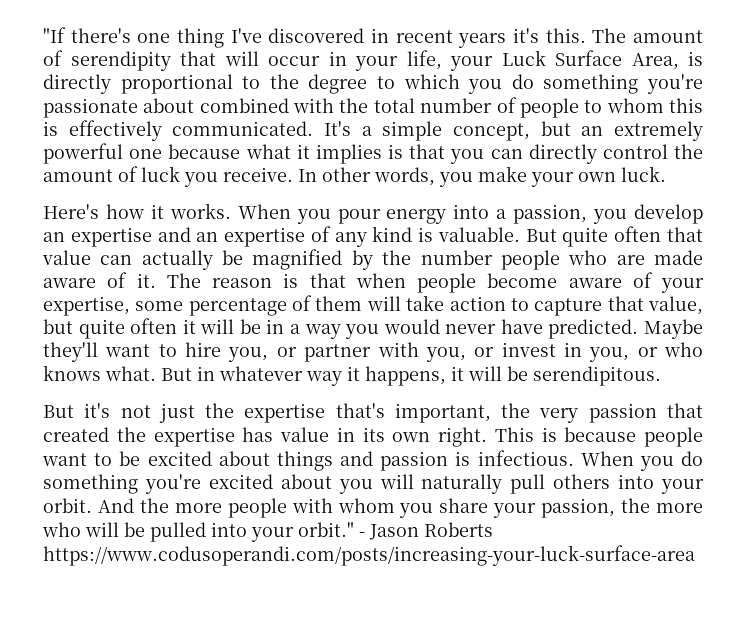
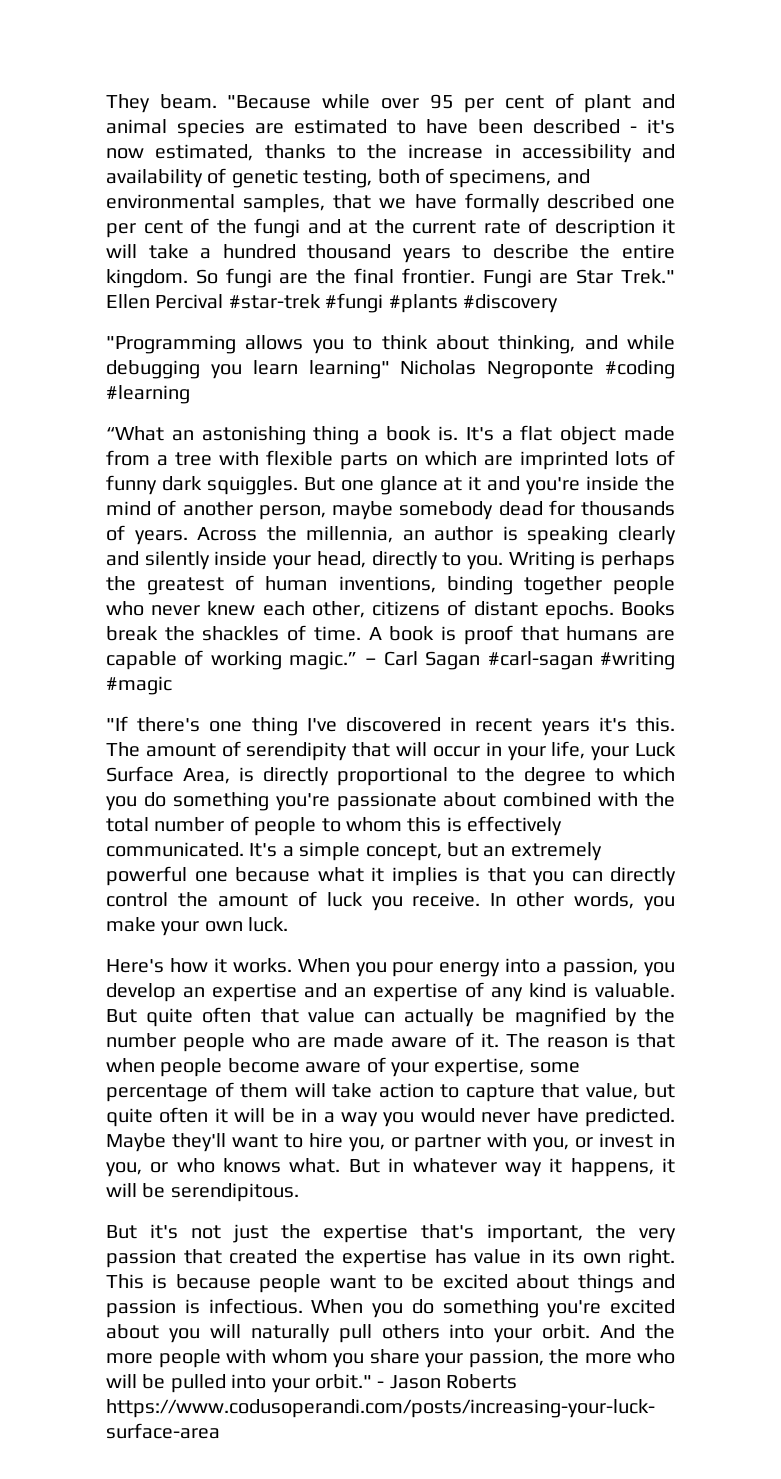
+ They beam. "Because while over 95 per cent of plant and animal species are estimated to have been described - it's now estimated, thanks to the increase in accessibility and availability of genetic testing, both of specimens, and environmental samples, that we have formally described one per cent of the fungi and at the current rate of description it will take a hundred thousand years to describe the entire kingdom. So fungi are the final frontier. Fungi are Star Trek." Ellen Percival #star-trek #fungi #plants #discovery
+ "Programming allows you to think about thinking, and while debugging you learn learning" Nicholas Negroponte #coding #learning
+ “What an astonishing thing a book is. It's a flat object made from a tree with flexible parts on which are imprinted lots of funny dark squiggles. But one glance at it and you're inside the mind of another person, maybe somebody dead for thousands of years. Across the millennia, an author is speaking clearly and silently inside your head, directly to you. Writing is perhaps the greatest of human inventions, binding together people who never knew each other, citizens of distant epochs. Books break the shackles of time. A book is proof that humans are capable of working magic.” – Carl Sagan #carl-sagan #writing #magic

